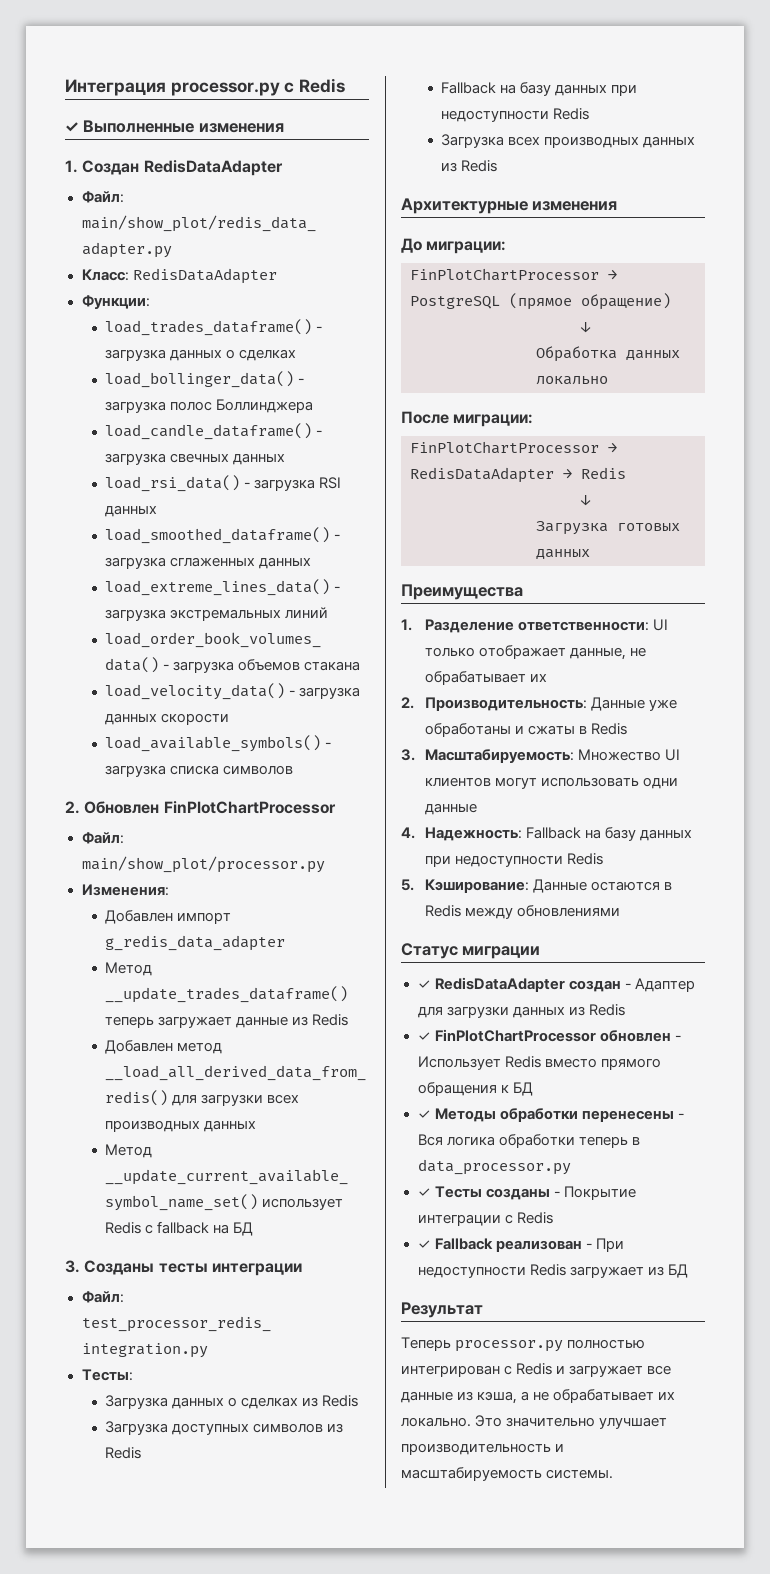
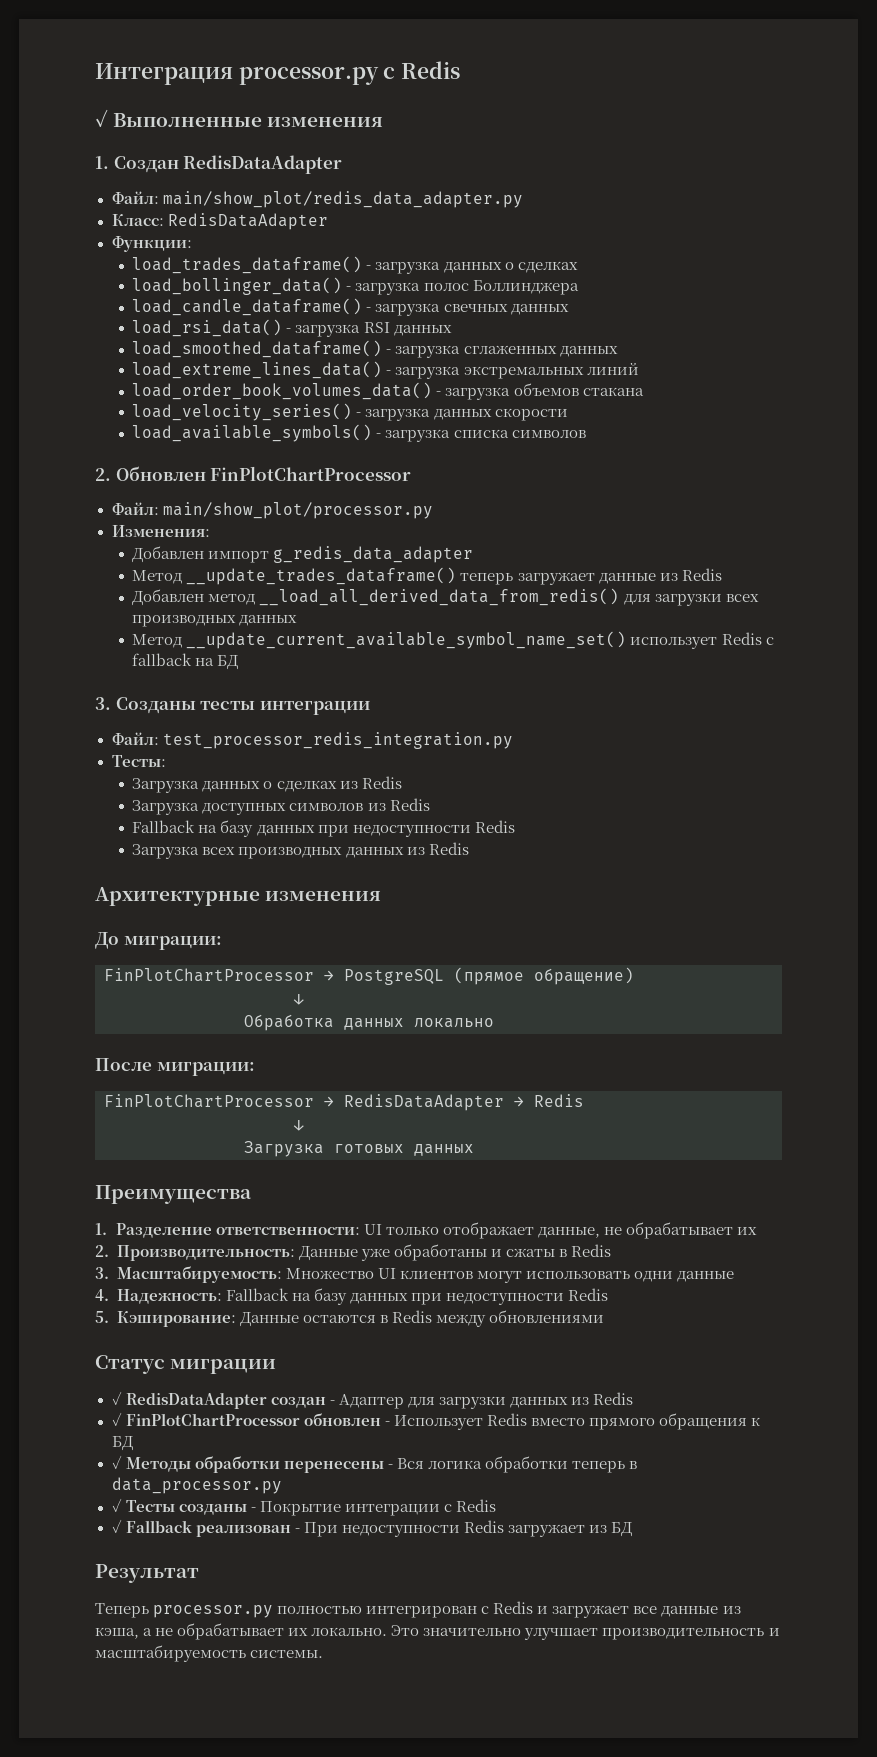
- load_velocity_data() - загрузка данных скорости
+ load_velocity_series() - загрузка данных скорости

